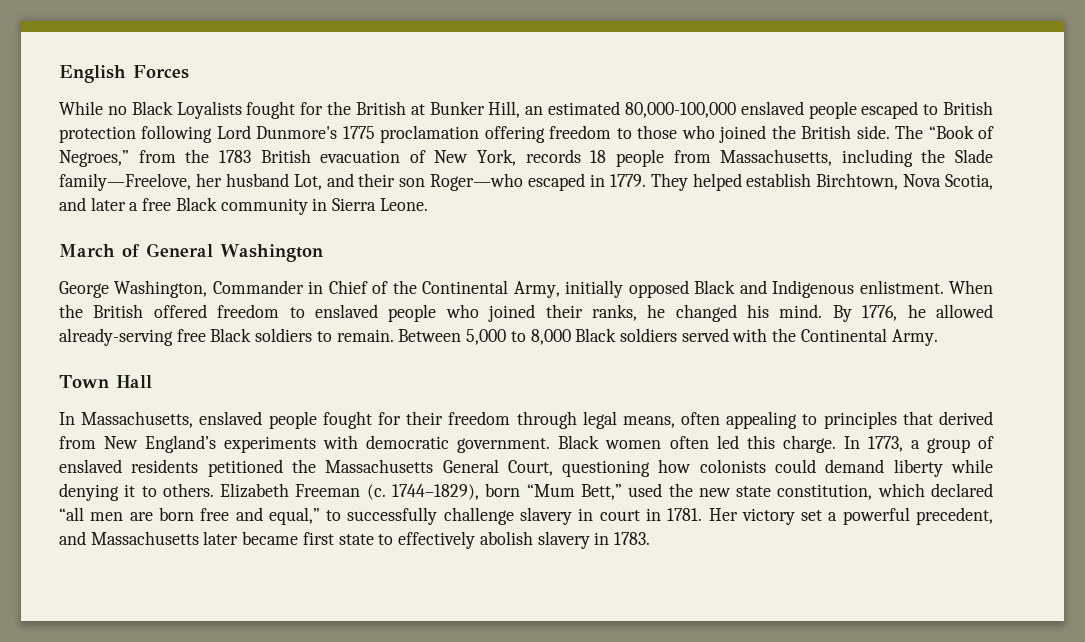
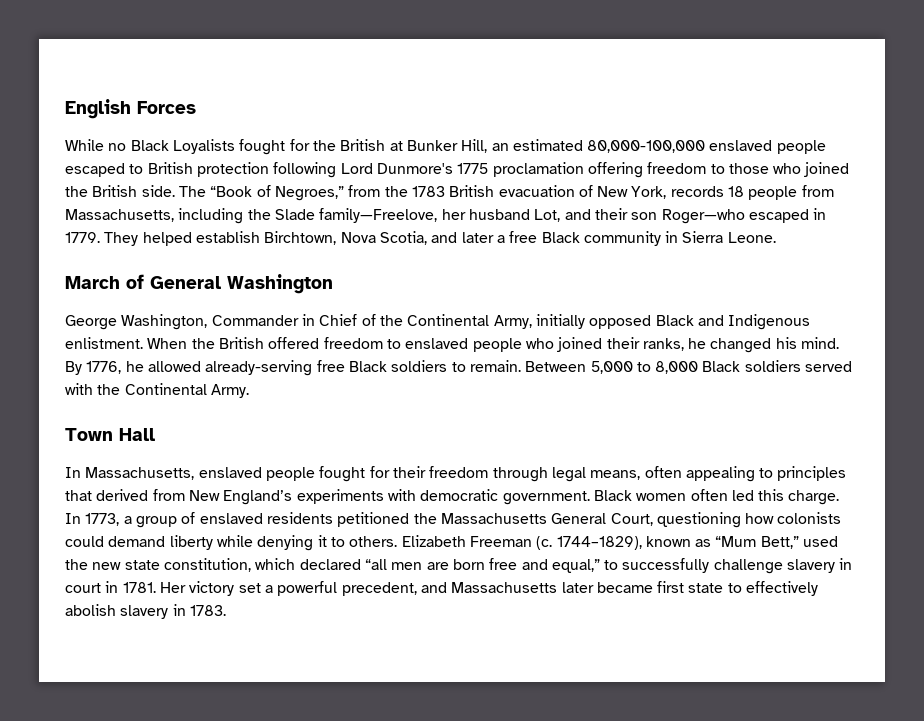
- 1744–1829), born “Mum Bett,” used the new state constitution, which declared “all men are born free and equal,” to successfully challenge slavery in court in 1781.
+ 1744–1829), known as “Mum Bett,” used the new state constitution, which declared “all men are born free and equal,” to successfully challenge slavery in court in 1781.

